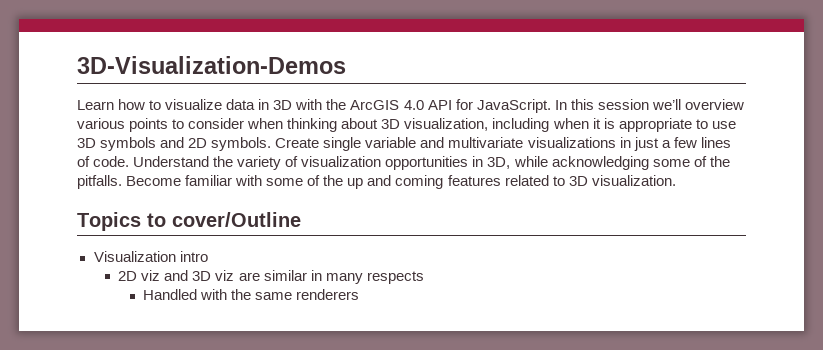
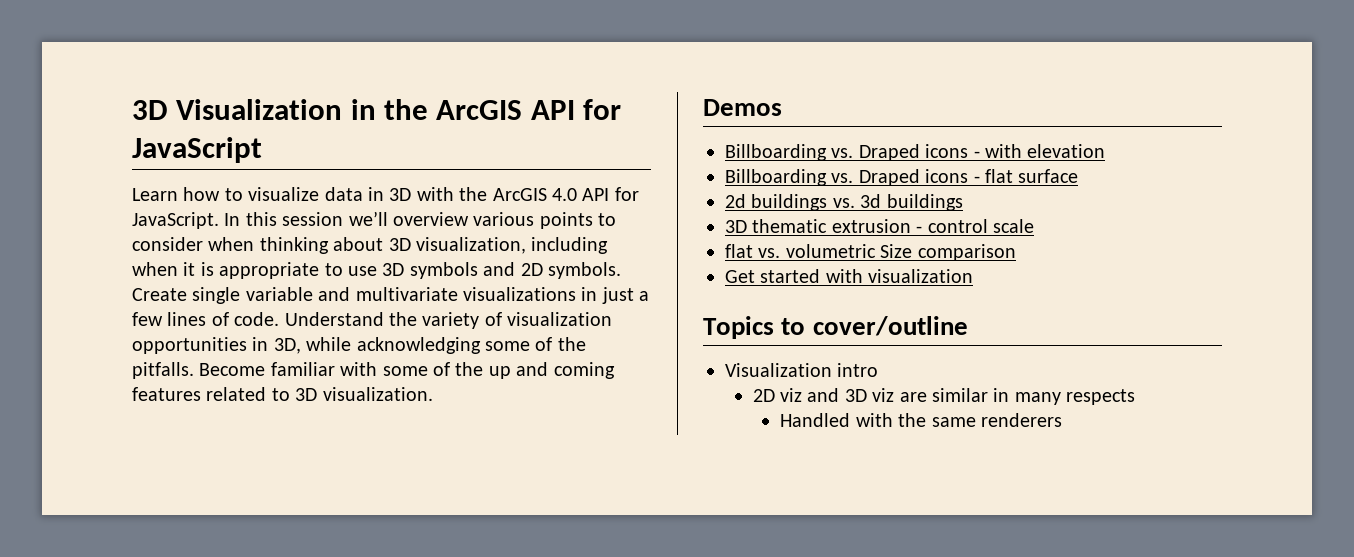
- 3D-Visualization-Demos
+ 3D Visualization in the ArcGIS API for JavaScript
+ Demos
+ Billboarding vs. Draped icons - with elevation
+ Billboarding vs. Draped icons - flat surface
+ 2d buildings vs. 3d buildings
+ 3D thematic extrusion - control scale
+ flat vs. volumetric Size comparison
+ Get started with visualization
- Topics to cover/Outline
+ Topics to cover/outline

